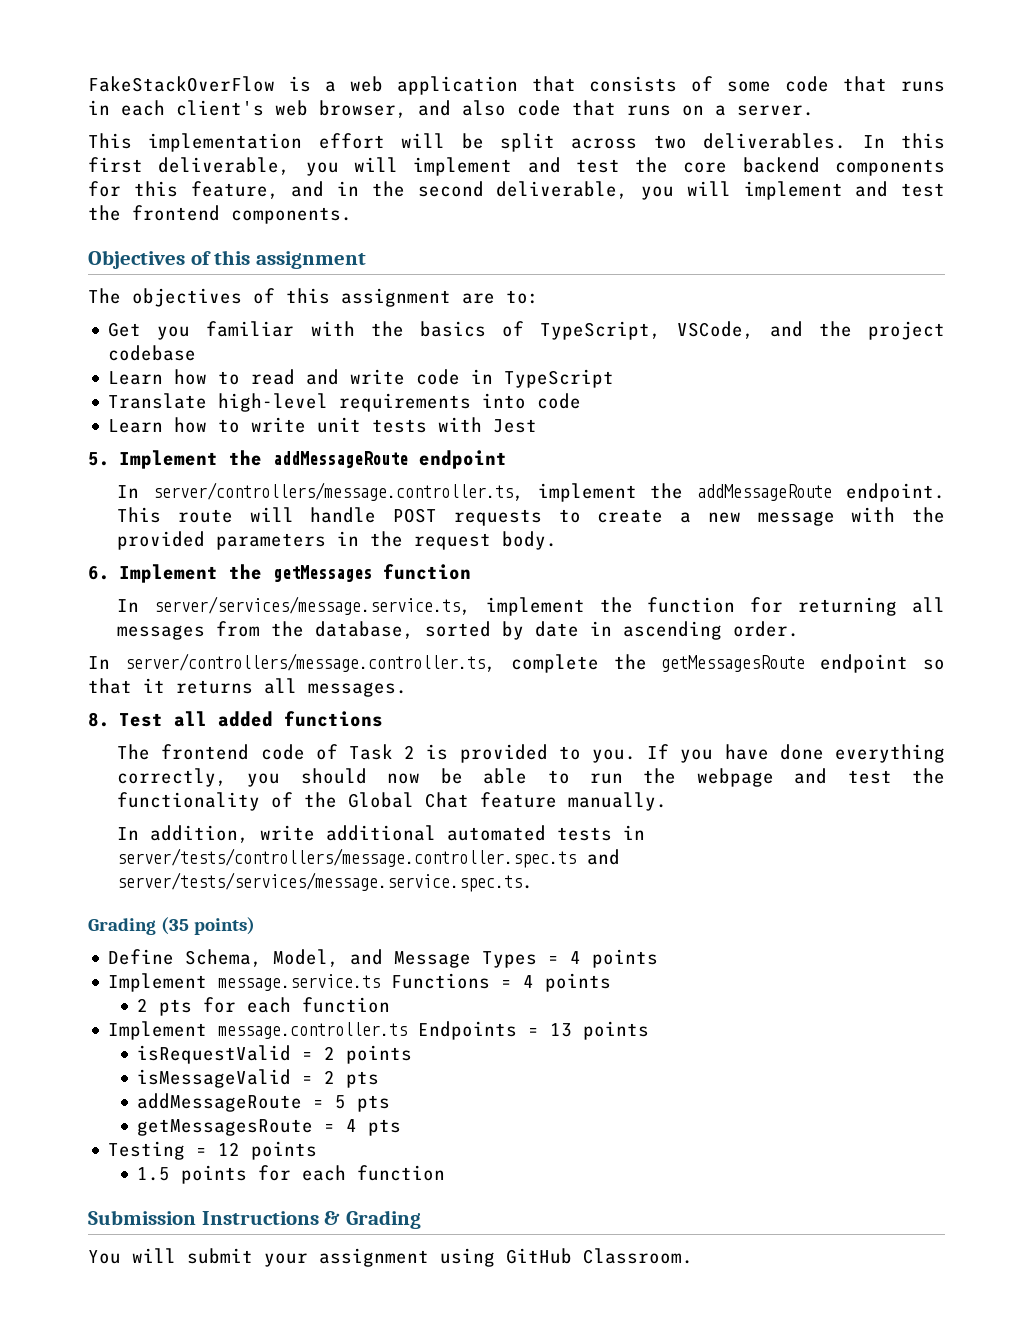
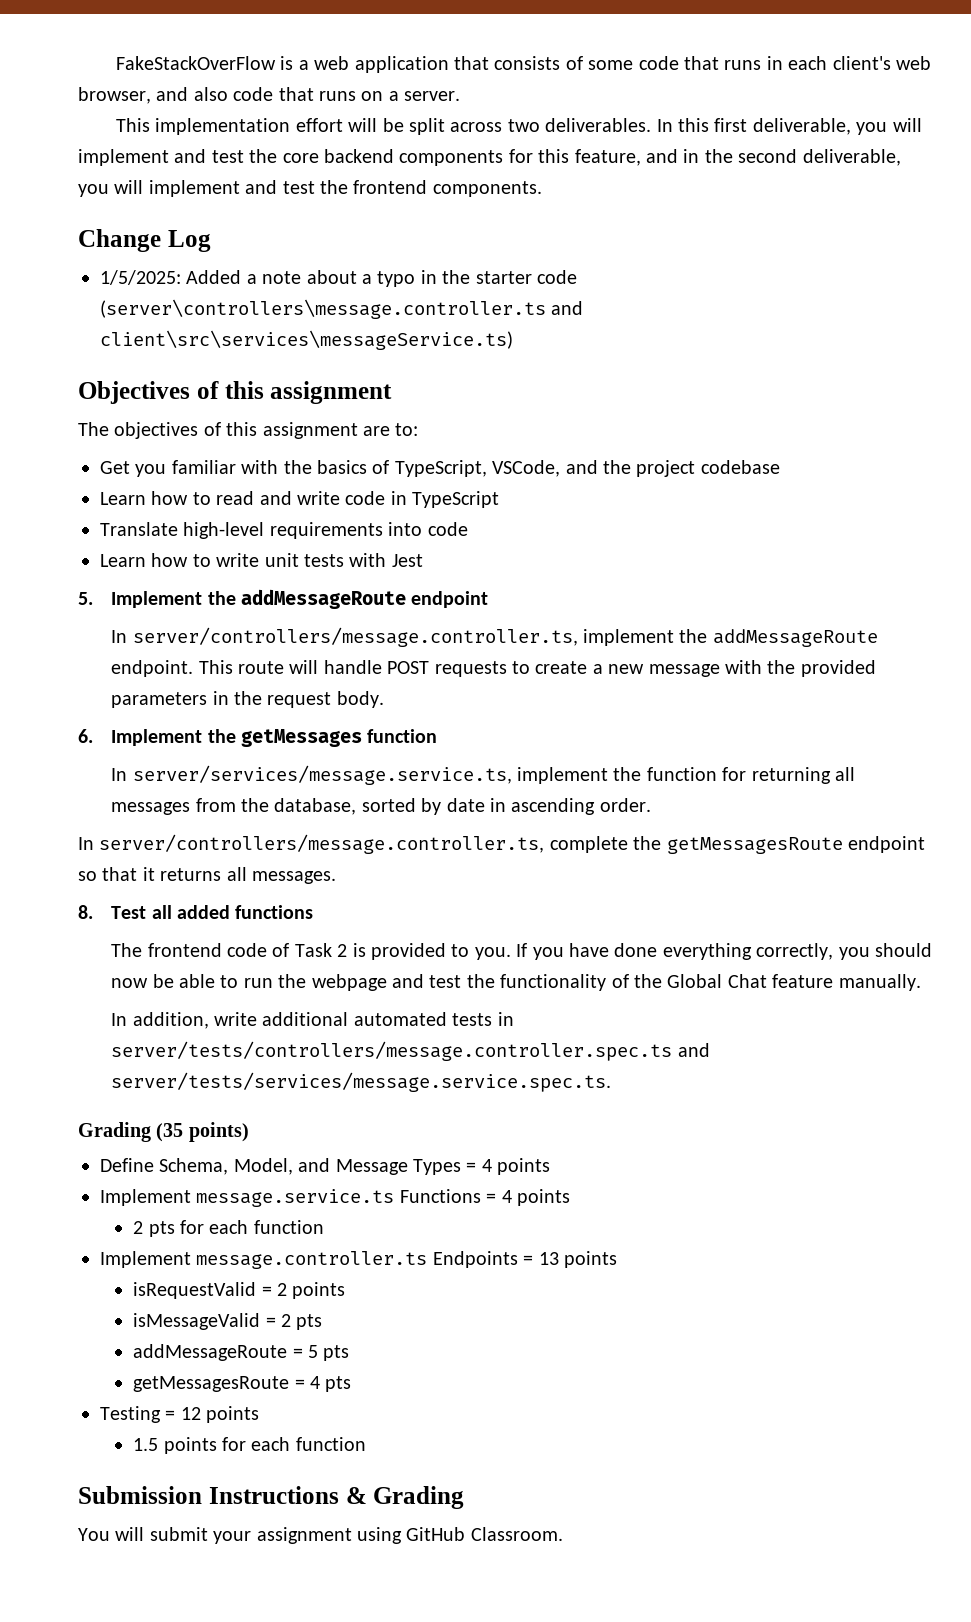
+ Change Log
+ 1/5/2025: Added a note about a typo in the starter code (server\controllers\message.controller.ts and client\src\services\messageService.ts)

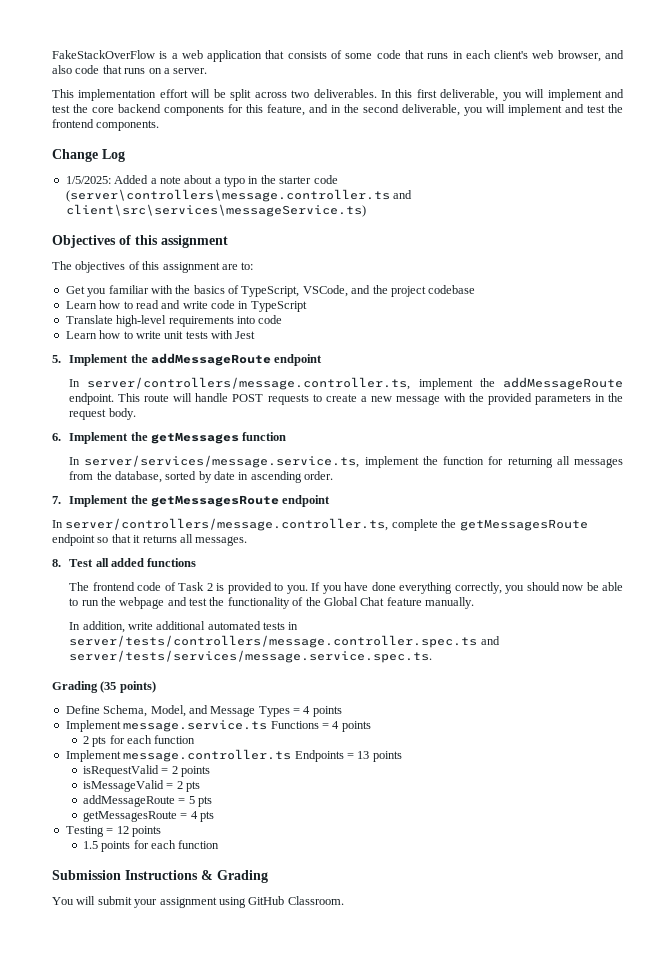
+ 7. Implement the getMessagesRoute endpoint

